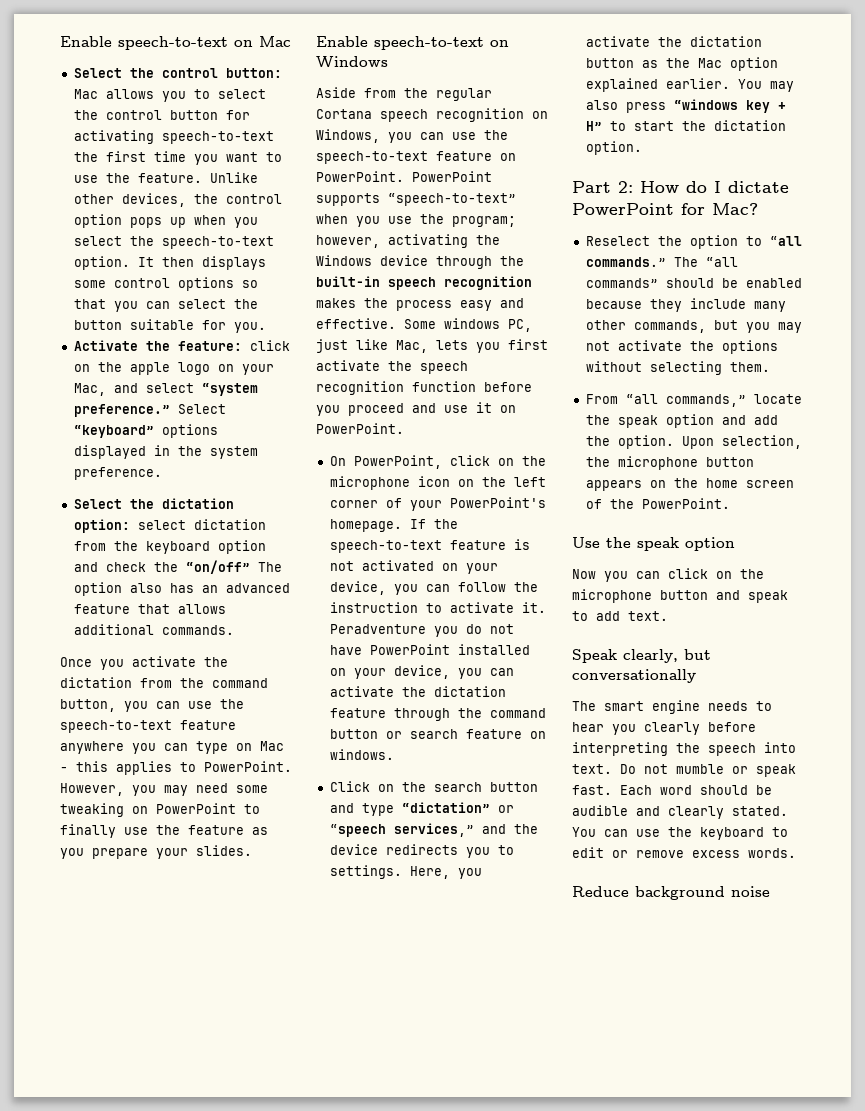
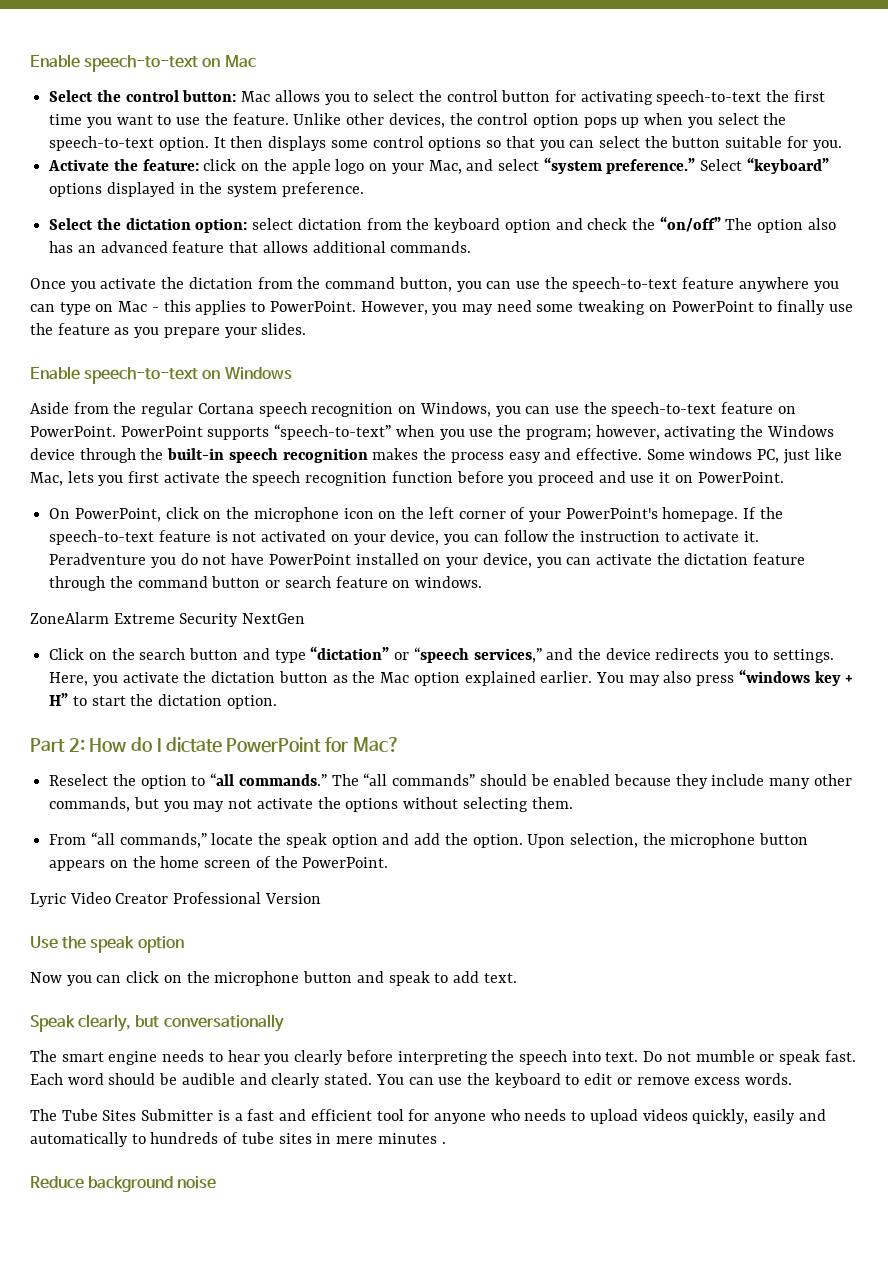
+ ZoneAlarm Extreme Security NextGen
+ Lyric Video Creator Professional Version
+ The Tube Sites Submitter is a fast and efficient tool for anyone who needs to upload videos quickly, easily and automatically to hundreds of tube sites in mere minutes .

